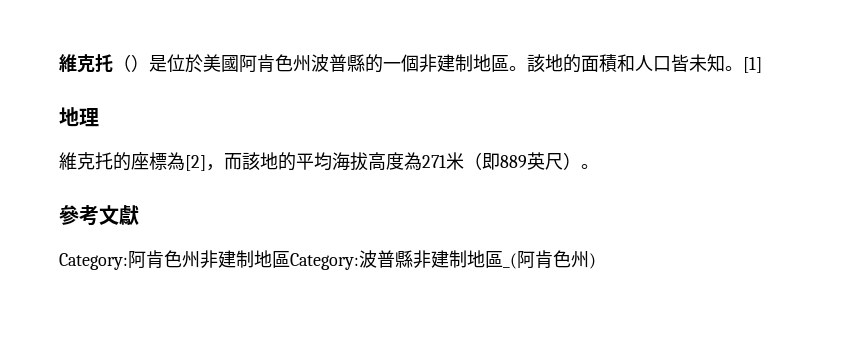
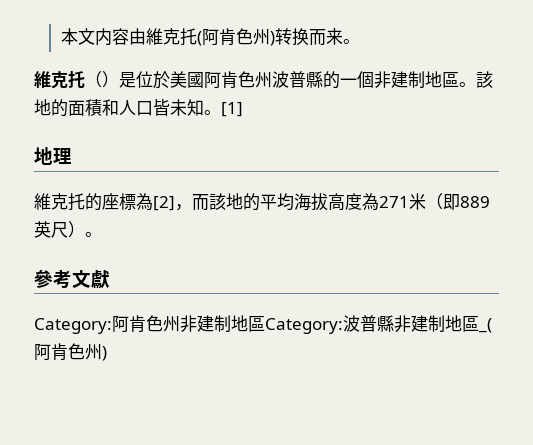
+ 本文内容由維克托(阿肯色州)转换而来。

